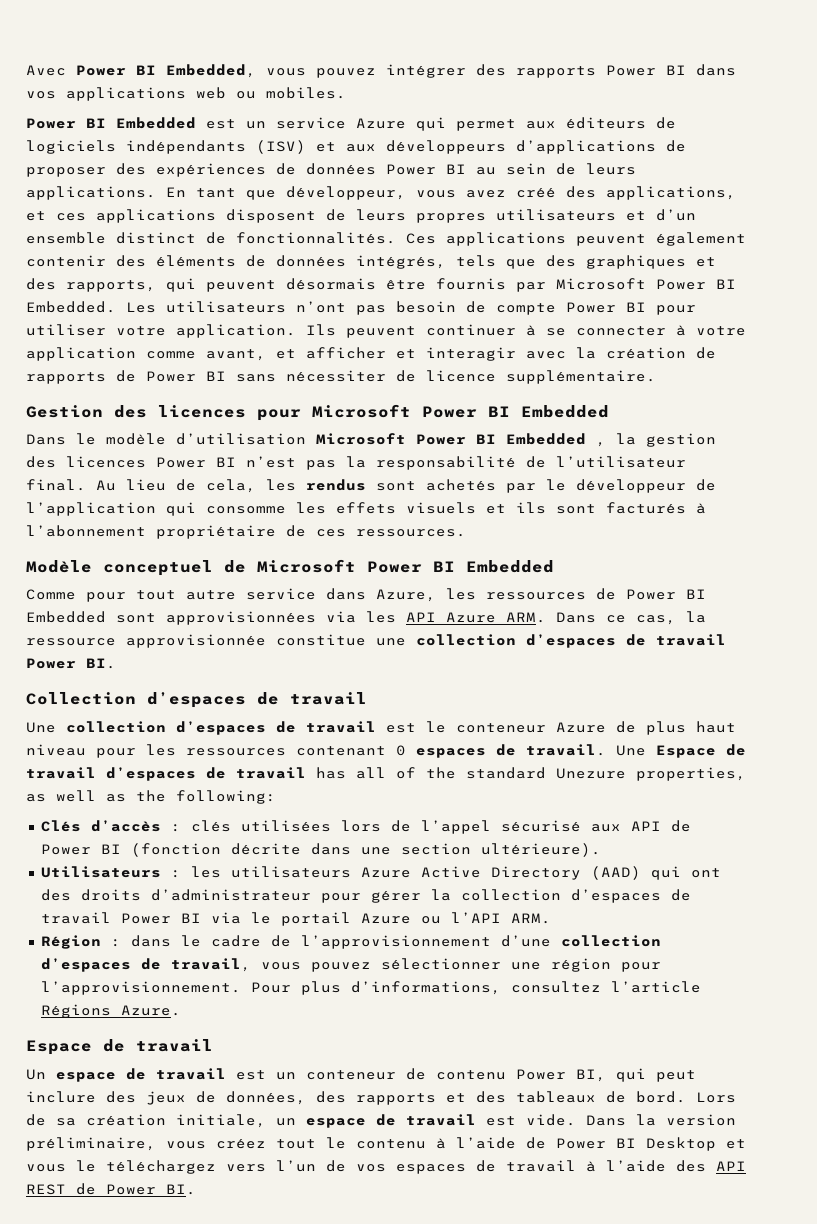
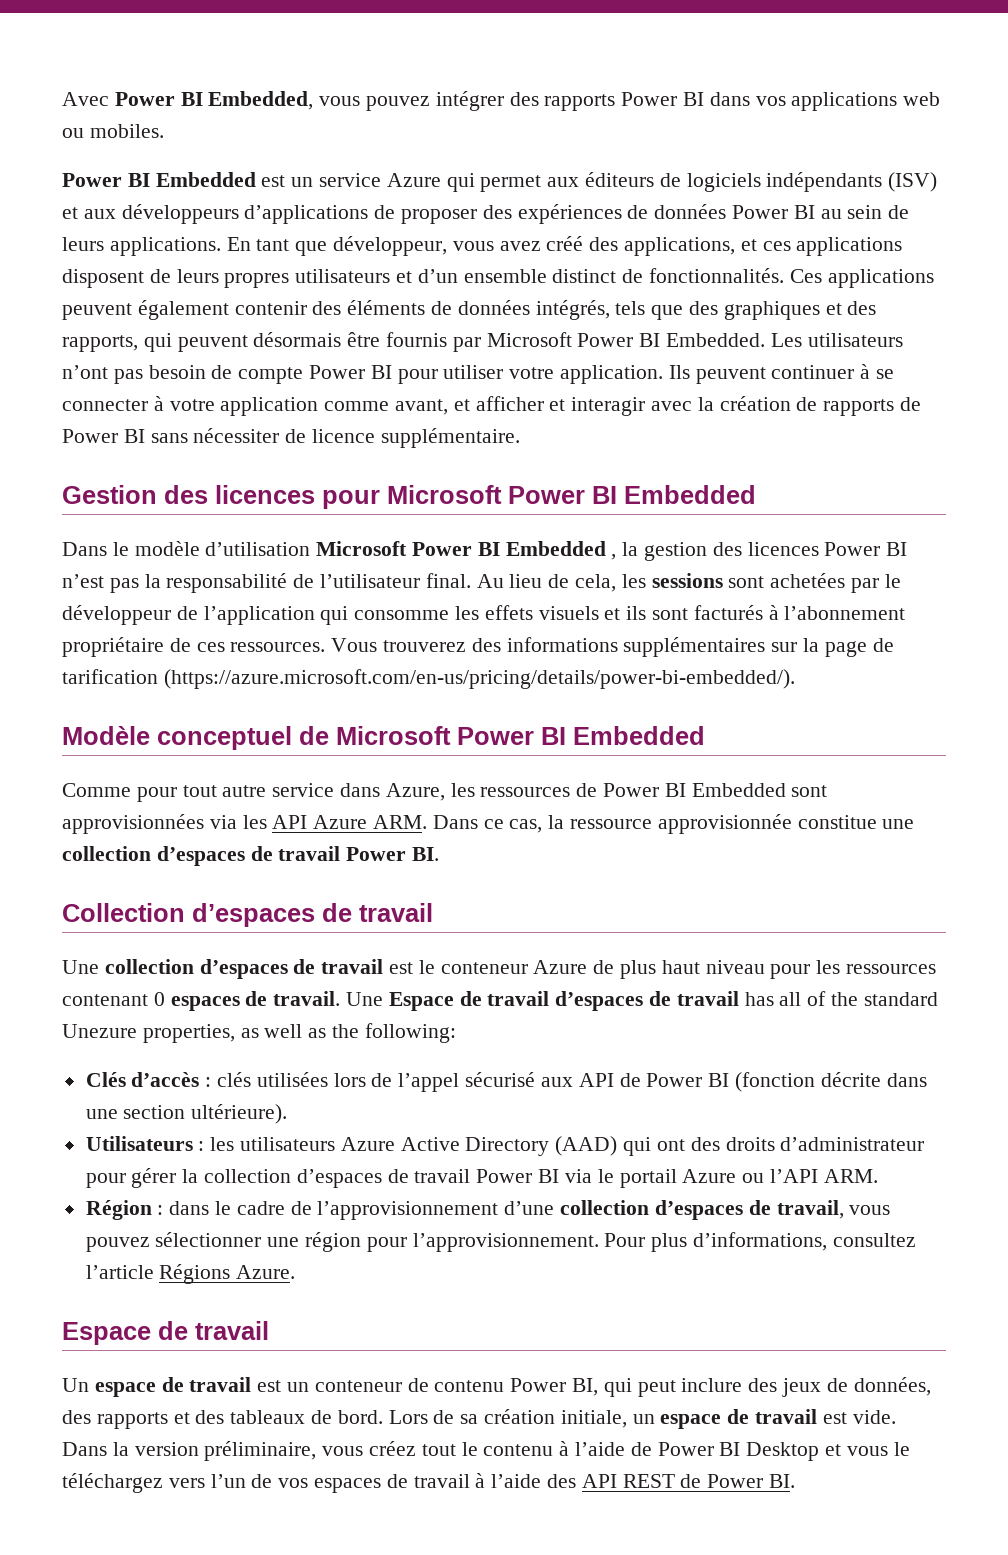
- Au lieu de cela, les rendus sont achetés par le développeur de l’application qui consomme les effets visuels et ils sont facturés à l’abonnement propriétaire de ces ressources.
+ Au lieu de cela, les sessions sont achetées par le développeur de l’application qui consomme les effets visuels et ils sont facturés à l’abonnement propriétaire de ces ressources. Vous trouverez des informations supplémentaires sur la page de tarification (https://azure.microsoft.com/en-us/pricing/details/power-bi-embedded/).

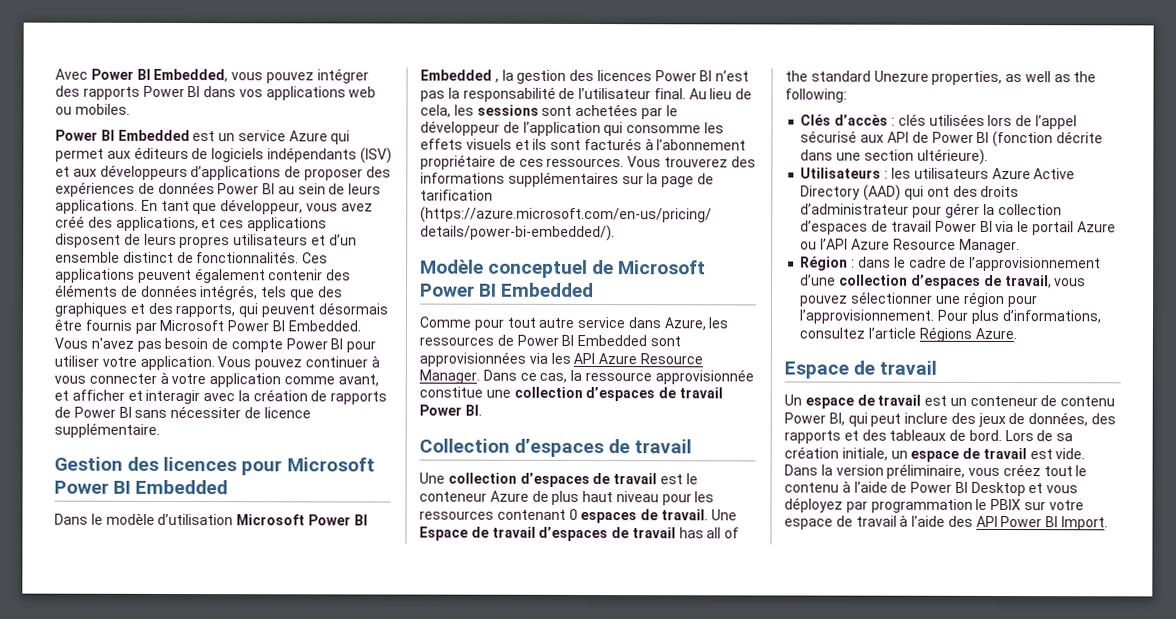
- Les utilisateurs n’ont pas besoin de compte Power BI pour utiliser votre application.
+ Vous n'avez pas besoin de compte Power BI pour utiliser votre application.
- Ils peuvent continuer à se connecter à votre application comme avant, et afficher et interagir avec la création de rapports de Power BI sans nécessiter de licence supplémentaire.
+ Vous pouvez continuer à vous connecter à votre application comme avant, et afficher et interagir avec la création de rapports de Power BI sans nécessiter de licence supplémentaire.
- Comme pour tout autre service dans Azure, les ressources de Power BI Embedded sont approvisionnées via les API Azure ARM. Dans ce cas, la ressource approvisionnée constitue une collection d’espaces de travail Power BI.
+ Comme pour tout autre service dans Azure, les ressources de Power BI Embedded sont approvisionnées via les API Azure Resource Manager. Dans ce cas, la ressource approvisionnée constitue une collection d’espaces de travail Power BI.
- Utilisateurs : les utilisateurs Azure Active Directory (AAD) qui ont des droits d’administrateur pour gérer la collection d’espaces de travail Power BI via le portail Azure ou l’API ARM.
+ Utilisateurs : les utilisateurs Azure Active Directory (AAD) qui ont des droits d’administrateur pour gérer la collection d’espaces de travail Power BI via le portail Azure ou l’API Azure Resource Manager.
- Dans la version préliminaire, vous créez tout le contenu à l’aide de Power BI Desktop et vous le téléchargez vers l’un de vos espaces de travail à l’aide des API REST de Power BI.
+ Dans la version préliminaire, vous créez tout le contenu à l’aide de Power BI Desktop et vous déployez par programmation le PBIX sur votre espace de travail à l’aide des API Power BI Import.

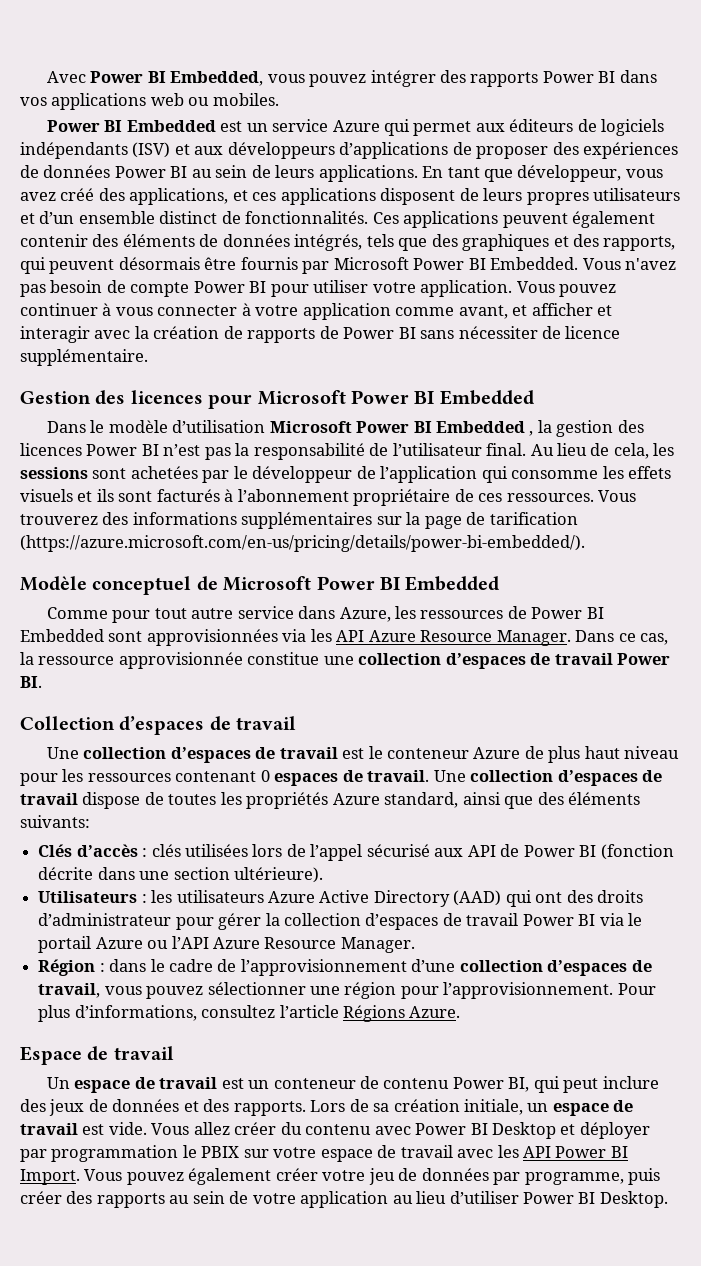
- Une Espace de travail d’espaces de travail has all of the standard Unezure properties, as well as the following:
+ Une collection d’espaces de travail dispose de toutes les propriétés Azure standard, ainsi que des éléments suivants:
- Un espace de travail est un conteneur de contenu Power BI, qui peut inclure des jeux de données, des rapports et des tableaux de bord.
+ Un espace de travail est un conteneur de contenu Power BI, qui peut inclure des jeux de données et des rapports.
- Dans la version préliminaire, vous créez tout le contenu à l’aide de Power BI Desktop et vous déployez par programmation le PBIX sur votre espace de travail à l’aide des API Power BI Import.
+ Vous allez créer du contenu avec Power BI Desktop et déployer par programmation le PBIX sur votre espace de travail avec les API Power BI Import.
+ Vous pouvez également créer votre jeu de données par programme, puis créer des rapports au sein de votre application au lieu d’utiliser Power BI Desktop.

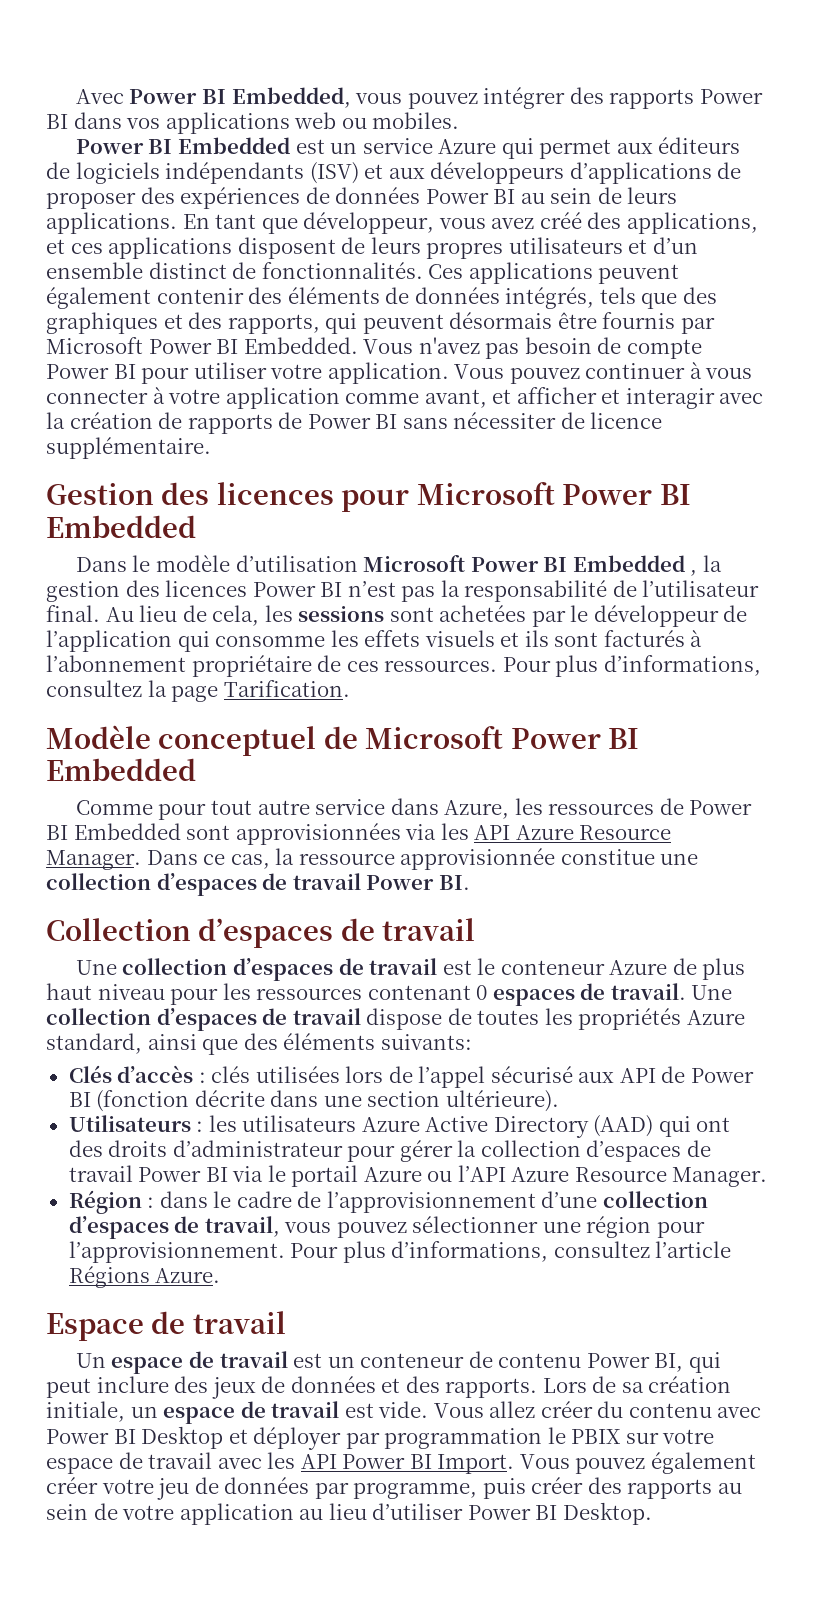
- Vous trouverez des informations supplémentaires sur la page de tarification (https://azure.microsoft.com/en-us/pricing/details/power-bi-embedded/).
+ Pour plus d’informations, consultez la page Tarification.

